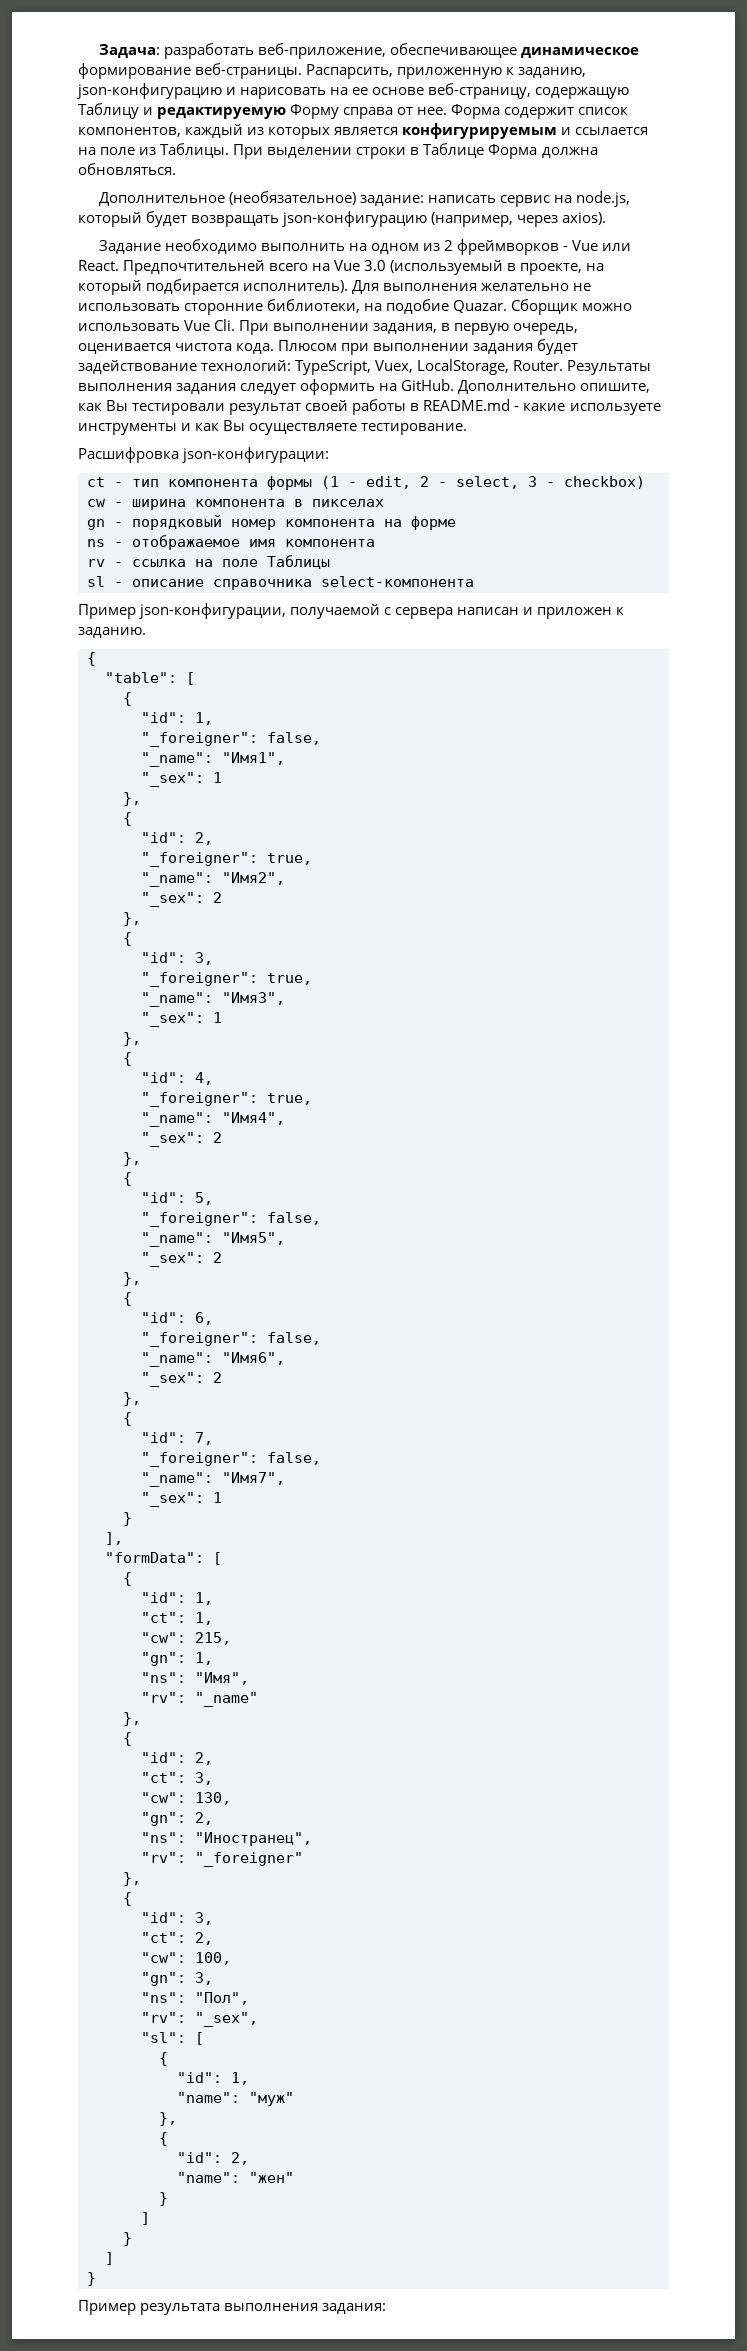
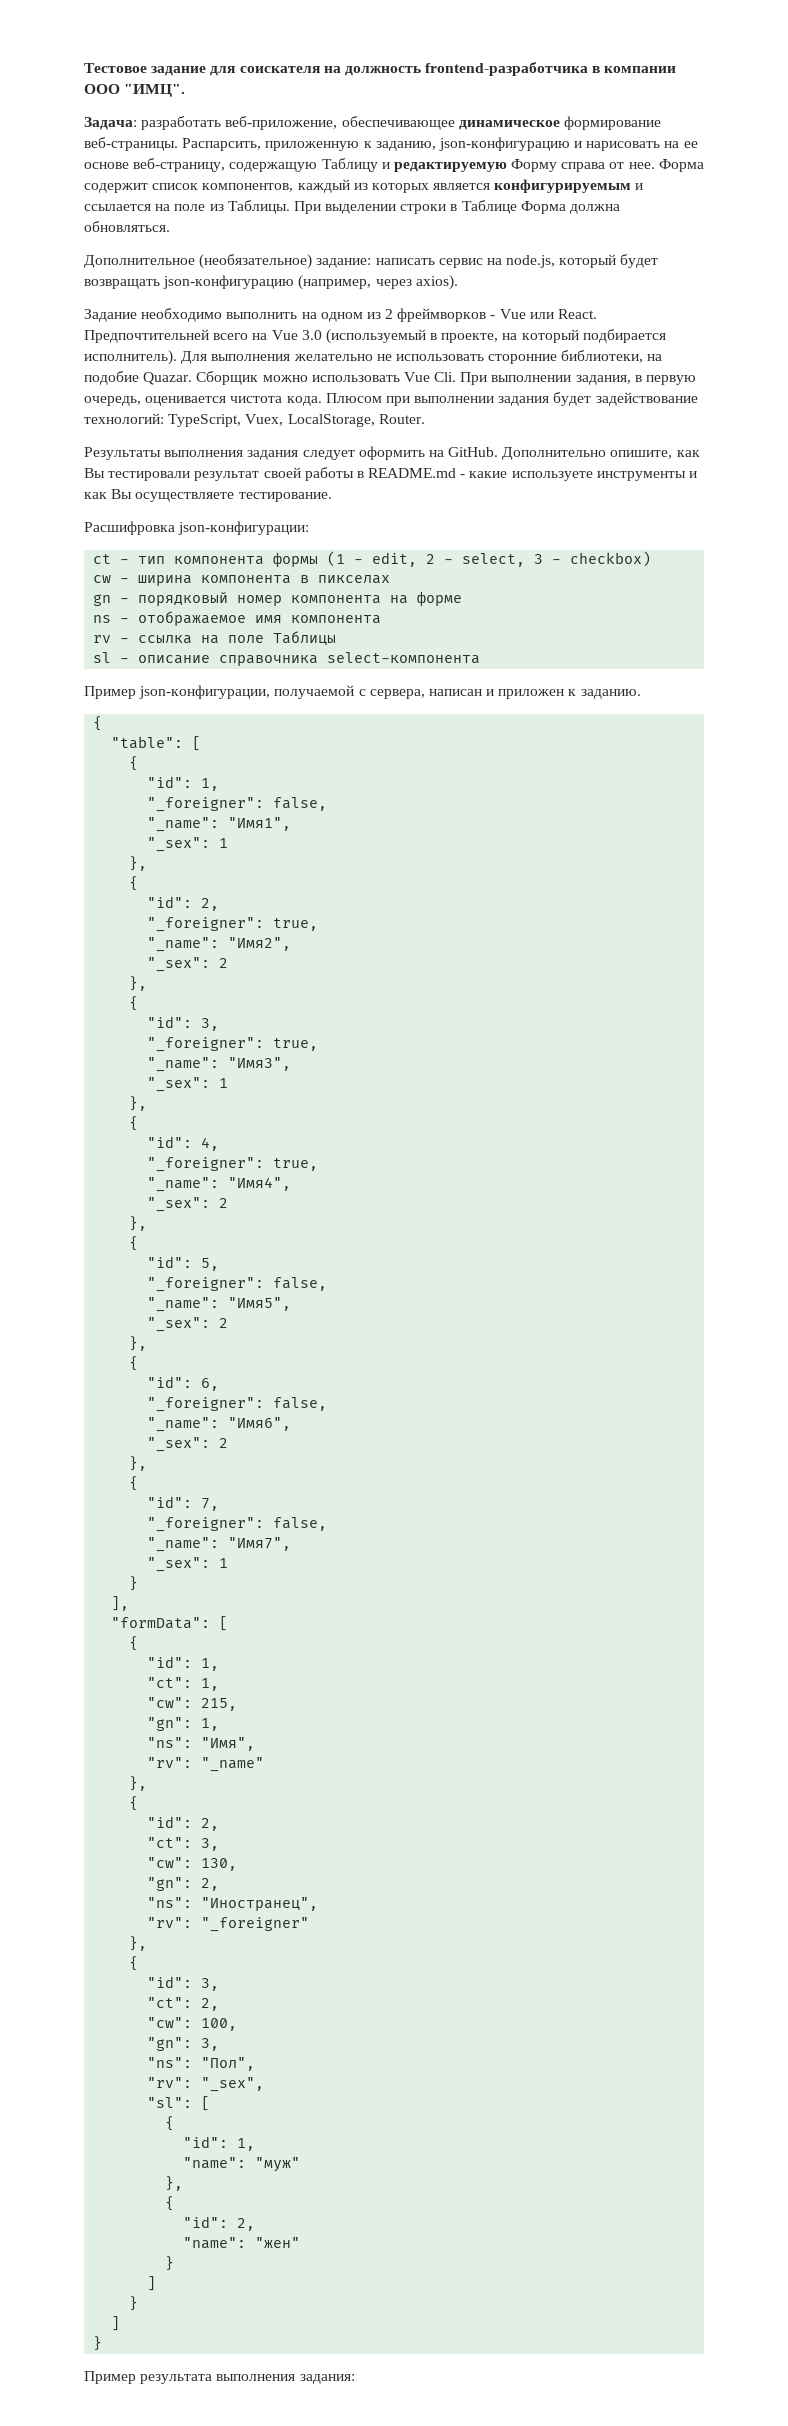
+ Тестовое задание для соискателя на должность frontend-разработчика в компании ООО "ИМЦ".
- Плюсом при выполнении задания будет задействование технологий: TypeScript, Vuex, LocalStorage, Router. Результаты выполнения задания следует оформить на GitHub.
+ Плюсом при выполнении задания будет задействование технологий: TypeScript, Vuex, LocalStorage, Router.
+ Результаты выполнения задания следует оформить на GitHub.
- Пример json-конфигурации, получаемой с сервера написан и приложен к заданию.
+ Пример json-конфигурации, получаемой с сервера, написан и приложен к заданию.

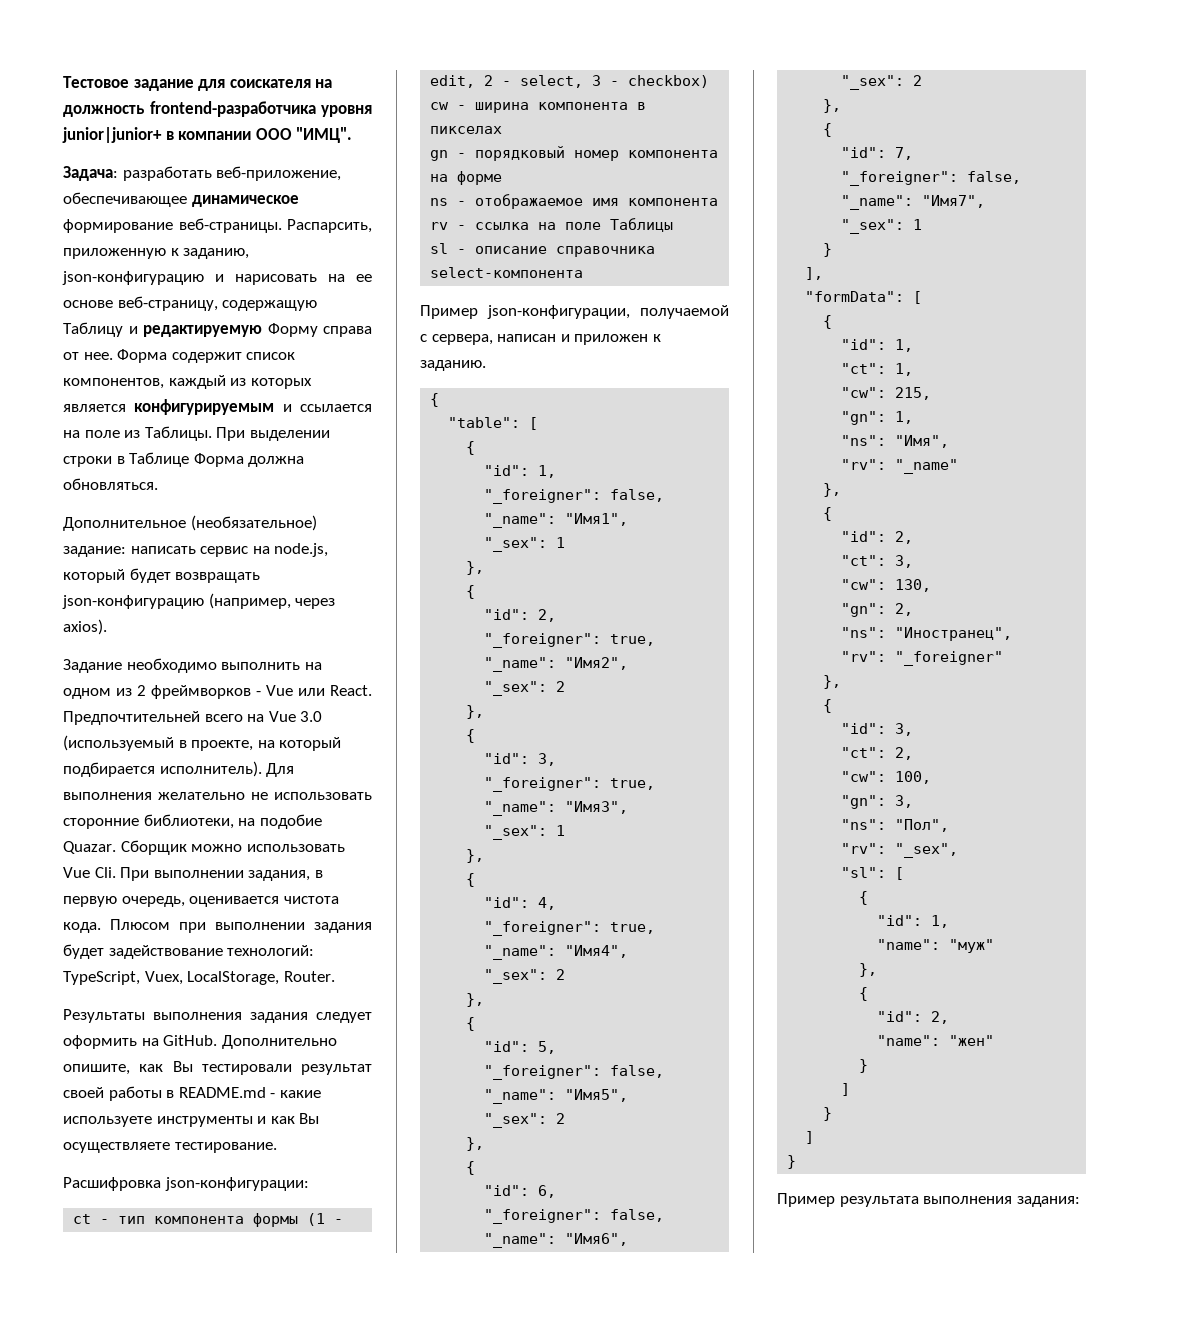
- Тестовое задание для соискателя на должность frontend-разработчика в компании ООО "ИМЦ".
+ Тестовое задание для соискателя на должность frontend-разработчика уровня junior|junior+ в компании ООО "ИМЦ".

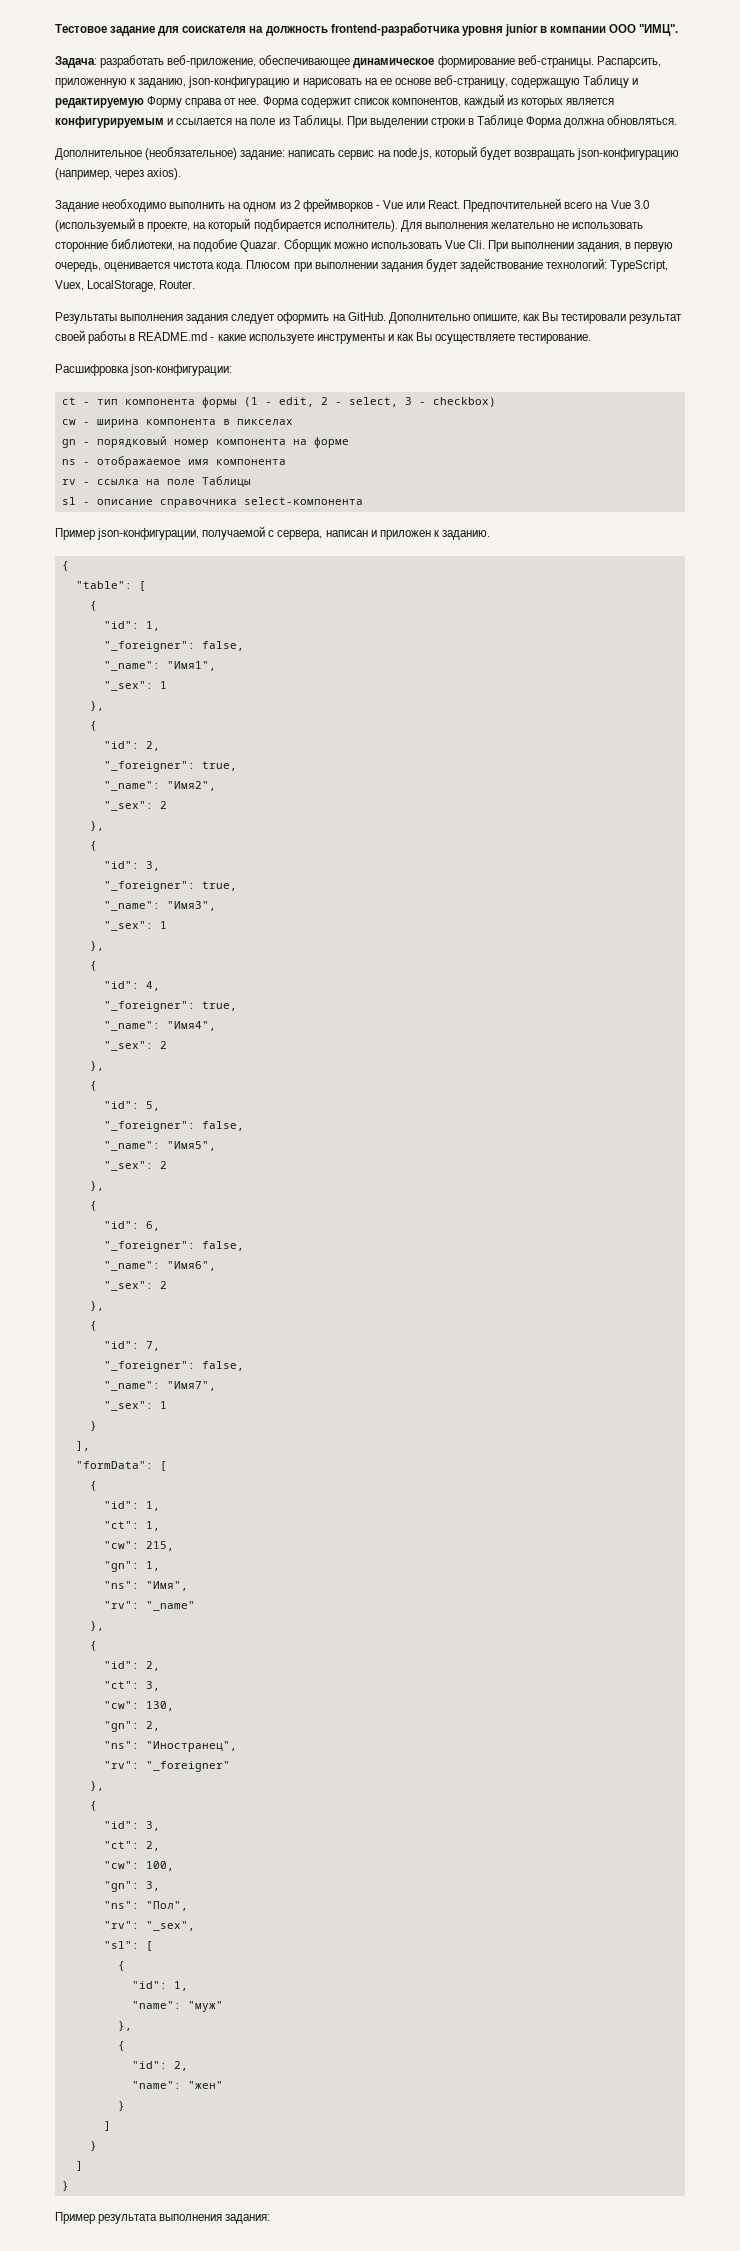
- Тестовое задание для соискателя на должность frontend-разработчика уровня junior|junior+ в компании ООО "ИМЦ".
+ Тестовое задание для соискателя на должность frontend-разработчика уровня junior в компании ООО "ИМЦ".

